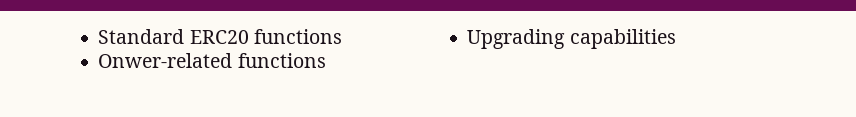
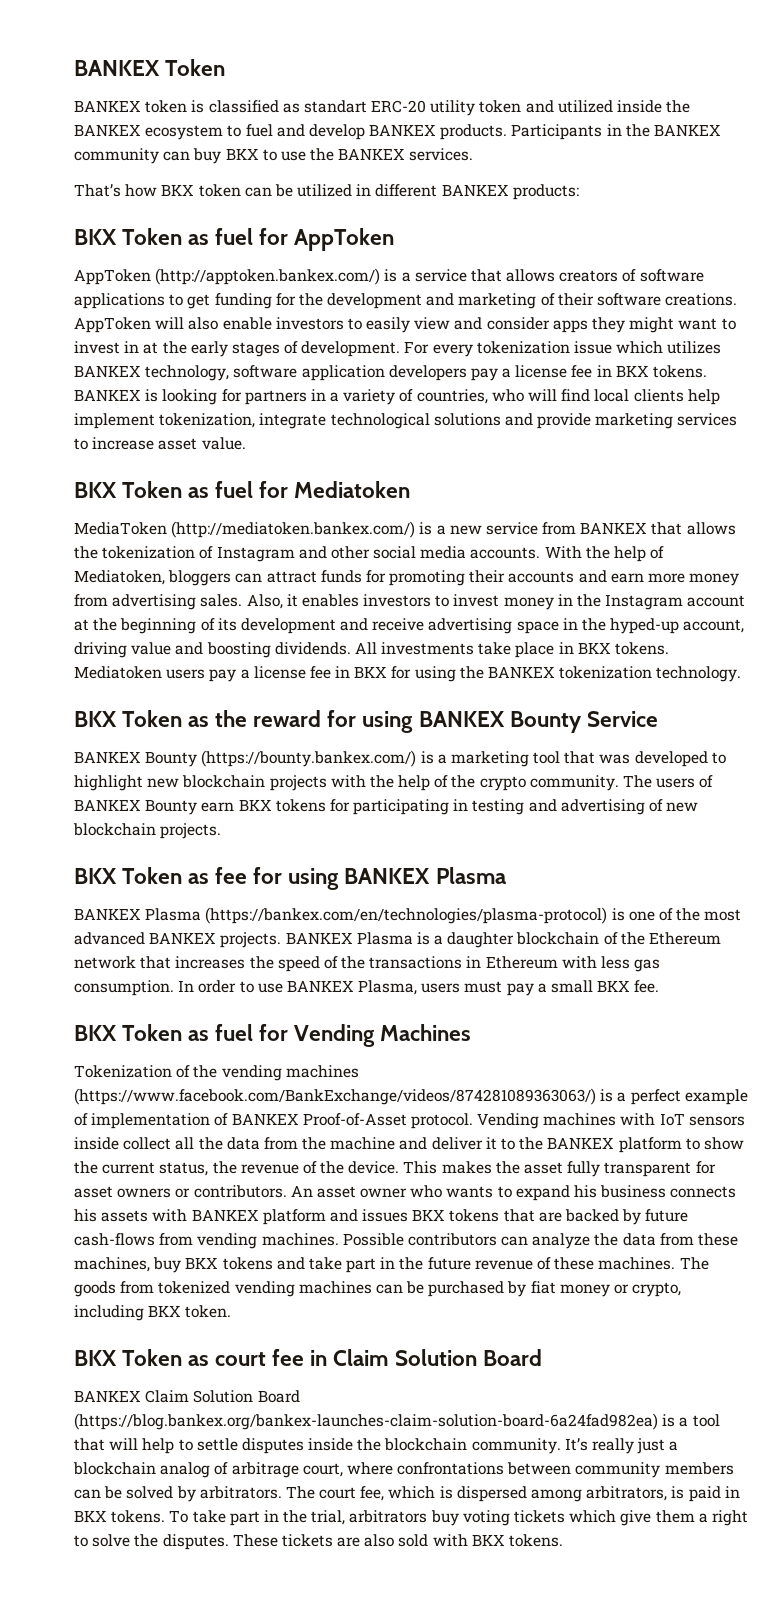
- Standard ERC20 functions
- Onwer-related functions
- Upgrading capabilities
+ BANKEX Token
+ BANKEX token is classified as standart ERC-20 utility token and utilized inside the BANKEX ecosystem to fuel and develop BANKEX products. Participants in the BANKEX community can buy BKX to use the BANKEX services.
+ That’s how BKX token can be utilized in different BANKEX products:
+ BKX Token as fuel for AppToken
+ AppToken (http://apptoken.bankex.com/) is a service that allows creators of software applications to get funding for the development and marketing of their software creations. AppToken will also enable investors to easily view and consider apps they might want to invest in at the early stages of development. For every tokenization issue which utilizes BANKEX technology, software application developers pay a license fee in BKX tokens. BANKEX is looking for partners in a variety of countries, who will find local clients help implement tokenization, integrate technological solutions and provide marketing services to increase asset value.
+ BKX Token as fuel for Mediatoken
+ MediaToken (http://mediatoken.bankex.com/) is a new service from BANKEX that allows the tokenization of Instagram and other social media accounts. With the help of Mediatoken, bloggers can attract funds for promoting their accounts and earn more money from advertising sales. Also, it enables investors to invest money in the Instagram account at the beginning of its development and receive advertising space in the hyped-up account, driving value and boosting dividends. All investments take place in BKX tokens. Mediatoken users pay a license fee in BKX for using the BANKEX tokenization technology.
+ BKX Token as the reward for using BANKEX Bounty Service
+ BANKEX Bounty (https://bounty.bankex.com/) is a marketing tool that was developed to highlight new blockchain projects with the help of the crypto community. The users of BANKEX Bounty earn BKX tokens for participating in testing and advertising of new blockchain projects.
+ BKX Token as fee for using BANKEX Plasma
+ BANKEX Plasma (https://bankex.com/en/technologies/plasma-protocol) is one of the most advanced BANKEX projects. BANKEX Plasma is a daughter blockchain of the Ethereum network that increases the speed of the transactions in Ethereum with less gas consumption. In order to use BANKEX Plasma, users must pay a small BKX fee.
+ BKX Token as fuel for Vending Machines
+ Tokenization of the vending machines (https://www.facebook.com/BankExchange/videos/874281089363063/) is a perfect example of implementation of BANKEX Proof-of-Asset protocol. Vending machines with IoT sensors inside collect all the data from the machine and deliver it to the BANKEX platform to show the current status, the revenue of the device. This makes the asset fully transparent for asset owners or contributors. An asset owner who wants to expand his business connects his assets with BANKEX platform and issues BKX tokens that are backed by future cash-flows from vending machines. Possible contributors can analyze the data from these machines, buy BKX tokens and take part in the future revenue of these machines. The goods from tokenized vending machines can be purchased by fiat money or crypto, including BKX token.
+ BKX Token as court fee in Claim Solution Board
+ BANKEX Claim Solution Board (https://blog.bankex.org/bankex-launches-claim-solution-board-6a24fad982ea) is a tool that will help to settle disputes inside the blockchain community. It’s really just a blockchain analog of arbitrage court, where confrontations between community members can be solved by arbitrators. The court fee, which is dispersed among arbitrators, is paid in BKX tokens. To take part in the trial, arbitrators buy voting tickets which give them a right to solve the disputes. These tickets are also sold with BKX tokens.

